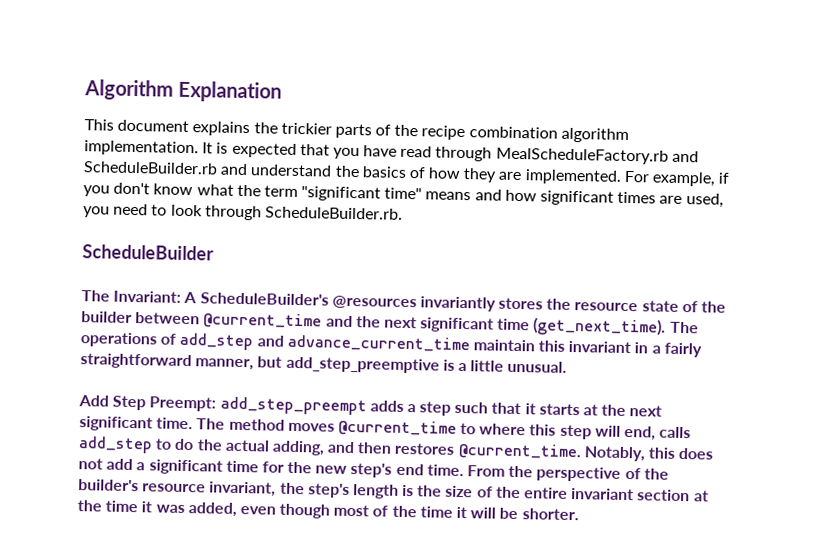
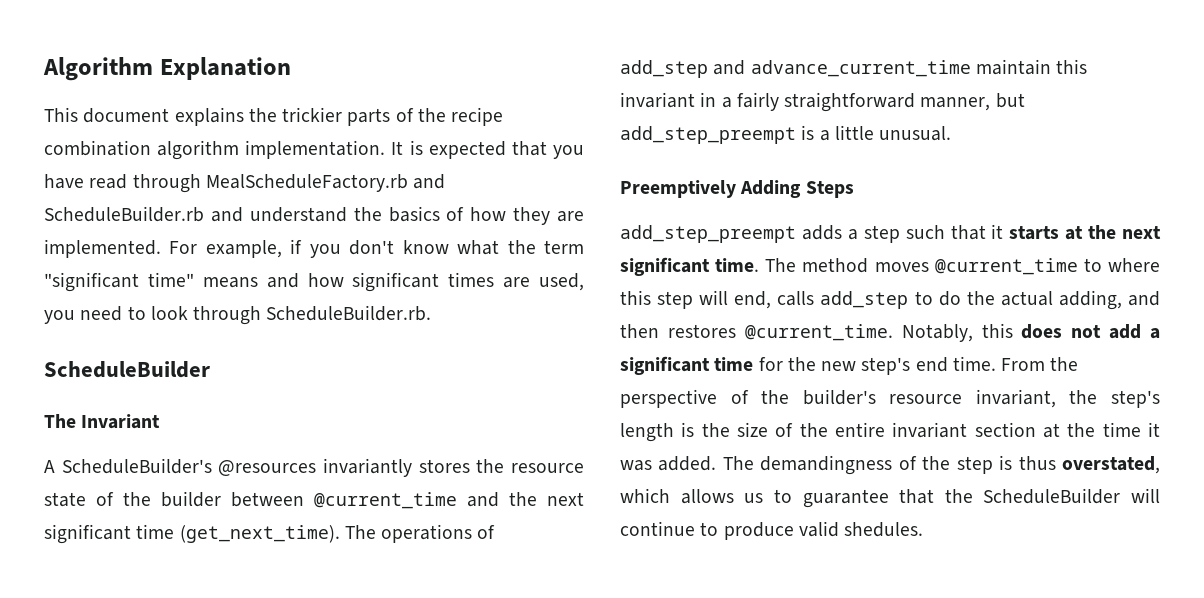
- The Invariant: A ScheduleBuilder's @resources invariantly stores the resource state of the builder between @current_time and the next significant time (get_next_time).
+ The Invariant
+ A ScheduleBuilder's @resources invariantly stores the resource state of the builder between @current_time and the next significant time (get_next_time).
- The operations of add_step and advance_current_time maintain this invariant in a fairly straightforward manner, but add_step_preemptive is a little unusual.
+ The operations of add_step and advance_current_time maintain this invariant in a fairly straightforward manner, but add_step_preempt is a little unusual.
- Add Step Preempt: add_step_preempt adds a step such that it starts at the next significant time.
+ Preemptively Adding Steps
+ add_step_preempt adds a step such that it starts at the next significant time.
- From the perspective of the builder's resource invariant, the step's length is the size of the entire invariant section at the time it was added, even though most of the time it will be shorter.
+ From the perspective of the builder's resource invariant, the step's length is the size of the entire invariant section at the time it was added. The demandingness of the step is thus overstated, which allows us to guarantee that the ScheduleBuilder will continue to produce valid shedules.

